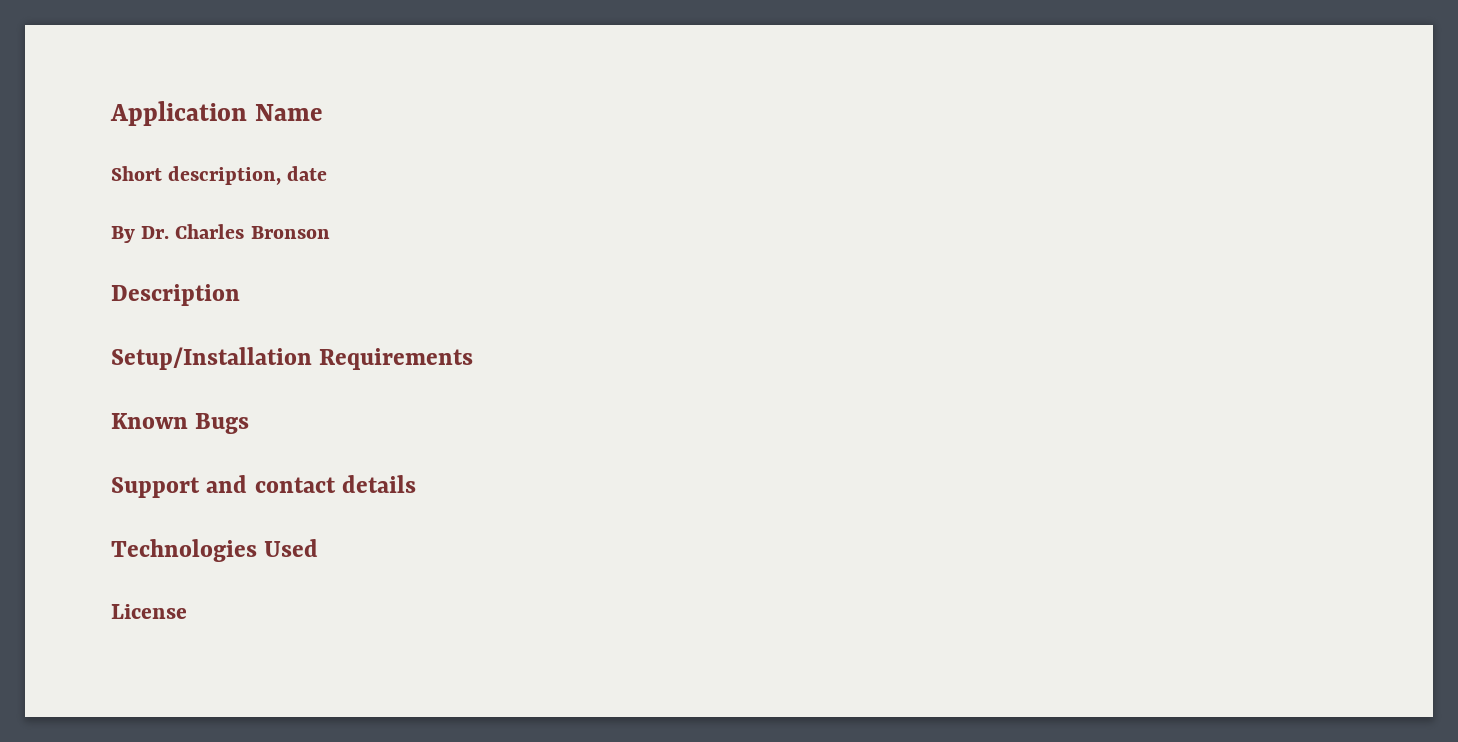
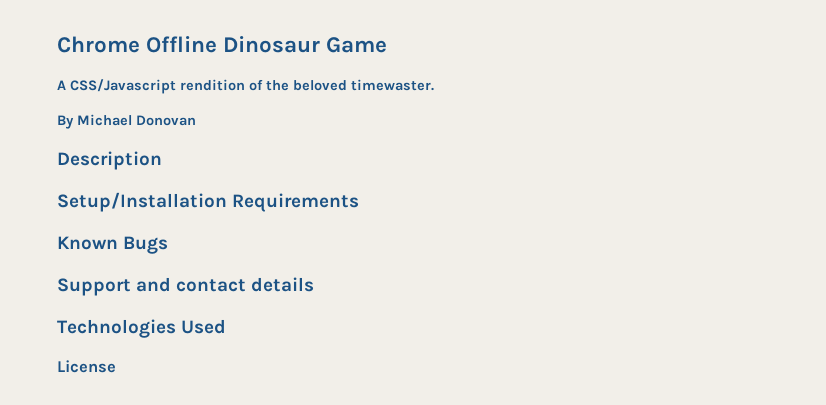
- Application Name
- Short description, date
- By Dr. Charles Bronson
+ Chrome Offline Dinosaur Game
+ A CSS/Javascript rendition of the beloved timewaster.
+ By Michael Donovan

